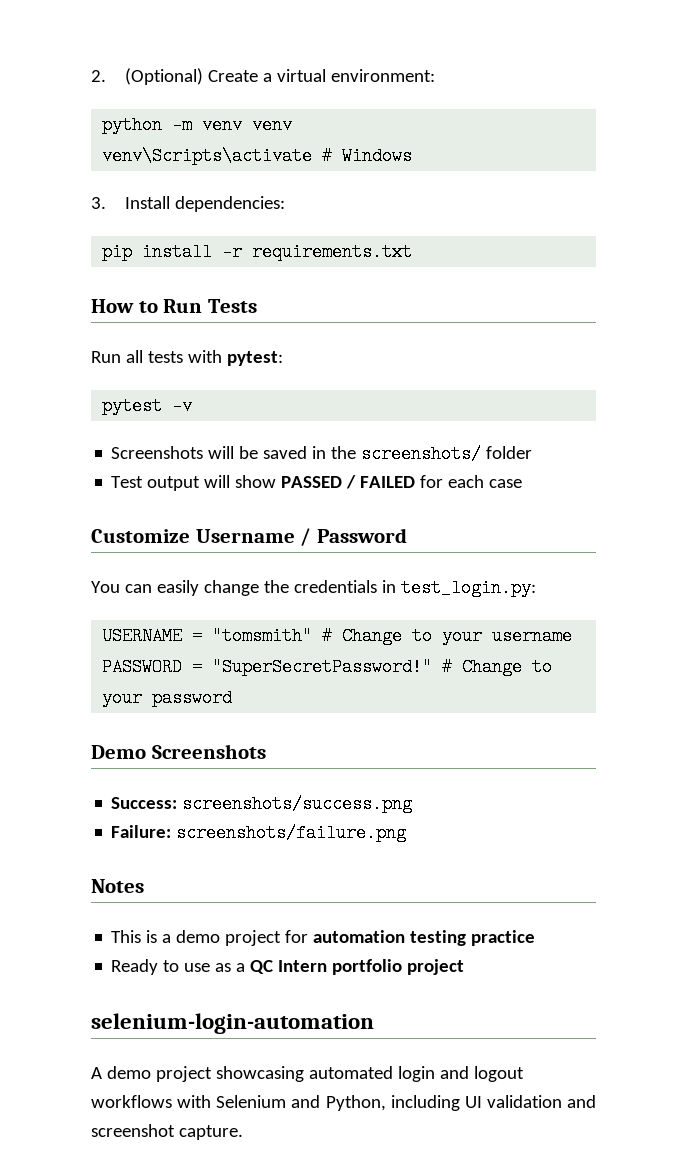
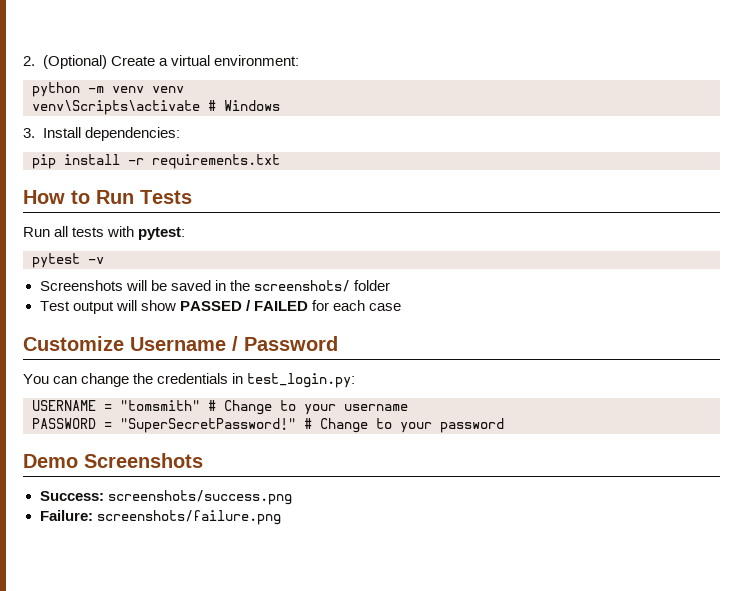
- You can easily change the credentials in test_login.py:
+ You can change the credentials in test_login.py:
- Notes
- This is a demo project for automation testing practice
- Ready to use as a QC Intern portfolio project
- selenium-login-automation
- A demo project showcasing automated login and logout workflows with Selenium and Python, including UI validation and screenshot capture.

